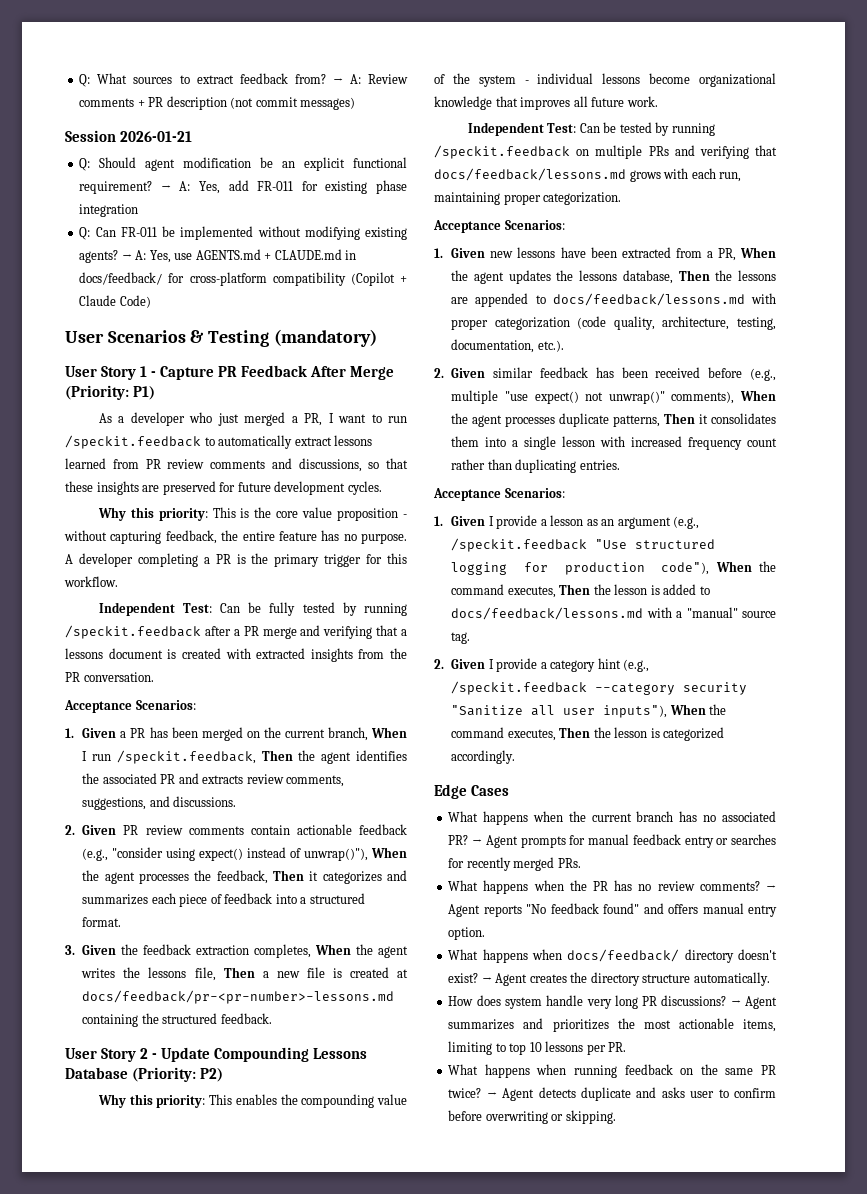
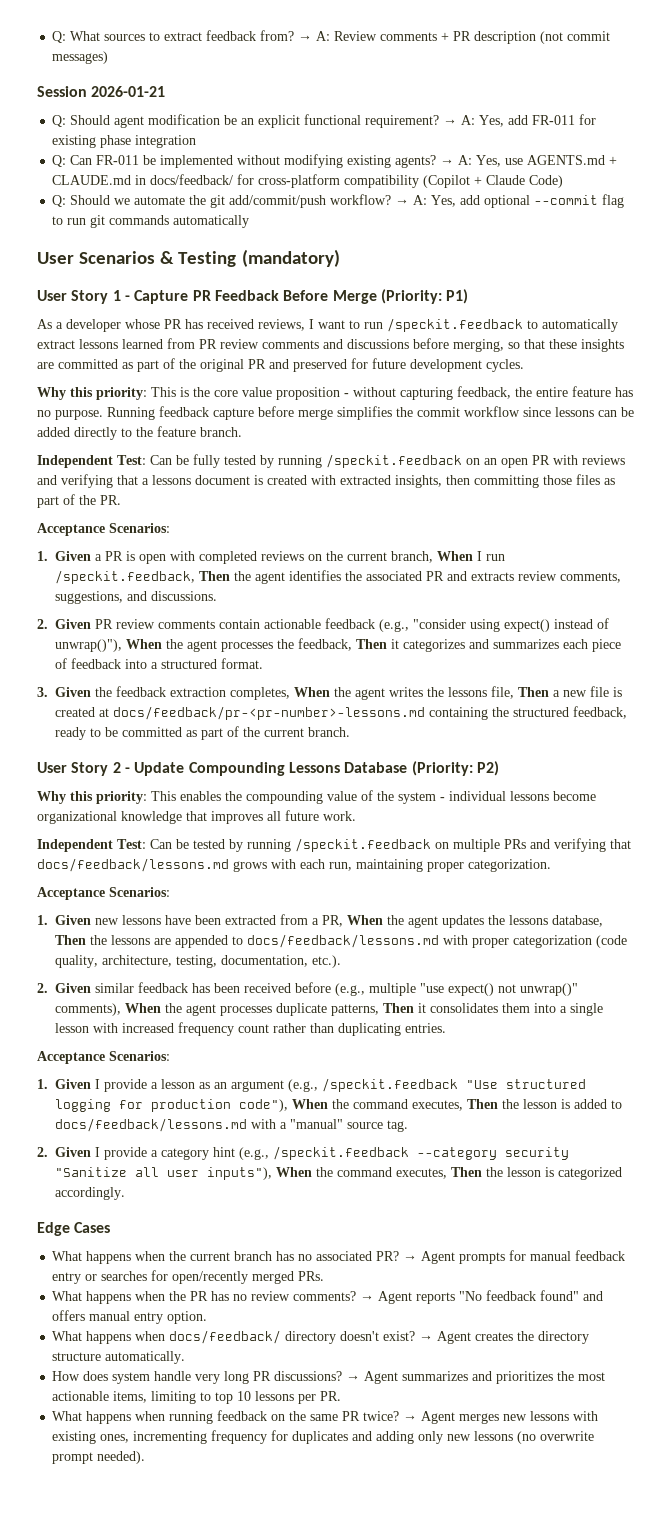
+ Q: Should we automate the git add/commit/push workflow? → A: Yes, add optional --commit flag to run git commands automatically
- User Story 1 - Capture PR Feedback After Merge (Priority: P1)
+ User Story 1 - Capture PR Feedback Before Merge (Priority: P1)
- As a developer who just merged a PR, I want to run /speckit.feedback to automatically extract lessons learned from PR review comments and discussions, so that these insights are preserved for future development cycles.
+ As a developer whose PR has received reviews, I want to run /speckit.feedback to automatically extract lessons learned from PR review comments and discussions before merging, so that these insights are committed as part of the original PR and preserved for future development cycles.
- A developer completing a PR is the primary trigger for this workflow.
+ Running feedback capture before merge simplifies the commit workflow since lessons can be added directly to the feature branch.
- Independent Test: Can be fully tested by running /speckit.feedback after a PR merge and verifying that a lessons document is created with extracted insights from the PR conversation.
+ Independent Test: Can be fully tested by running /speckit.feedback on an open PR with reviews and verifying that a lessons document is created with extracted insights, then committing those files as part of the PR.
- 1. Given a PR has been merged on the current branch, When I run /speckit.feedback, Then the agent identifies the associated PR and extracts review comments, suggestions, and discussions.
+ 1. Given a PR is open with completed reviews on the current branch, When I run /speckit.feedback, Then the agent identifies the associated PR and extracts review comments, suggestions, and discussions.
- 3. Given the feedback extraction completes, When the agent writes the lessons file, Then a new file is created at docs/feedback/pr-<pr-number>-lessons.md containing the structured feedback.
+ 3. Given the feedback extraction completes, When the agent writes the lessons file, Then a new file is created at docs/feedback/pr-<pr-number>-lessons.md containing the structured feedback, ready to be committed as part of the current branch.
- → Agent prompts for manual feedback entry or searches for recently merged PRs.
+ → Agent prompts for manual feedback entry or searches for open/recently merged PRs.
- → Agent detects duplicate and asks user to confirm before overwriting or skipping.
+ → Agent merges new lessons with existing ones, incrementing frequency for duplicates and adding only new lessons (no overwrite prompt needed).

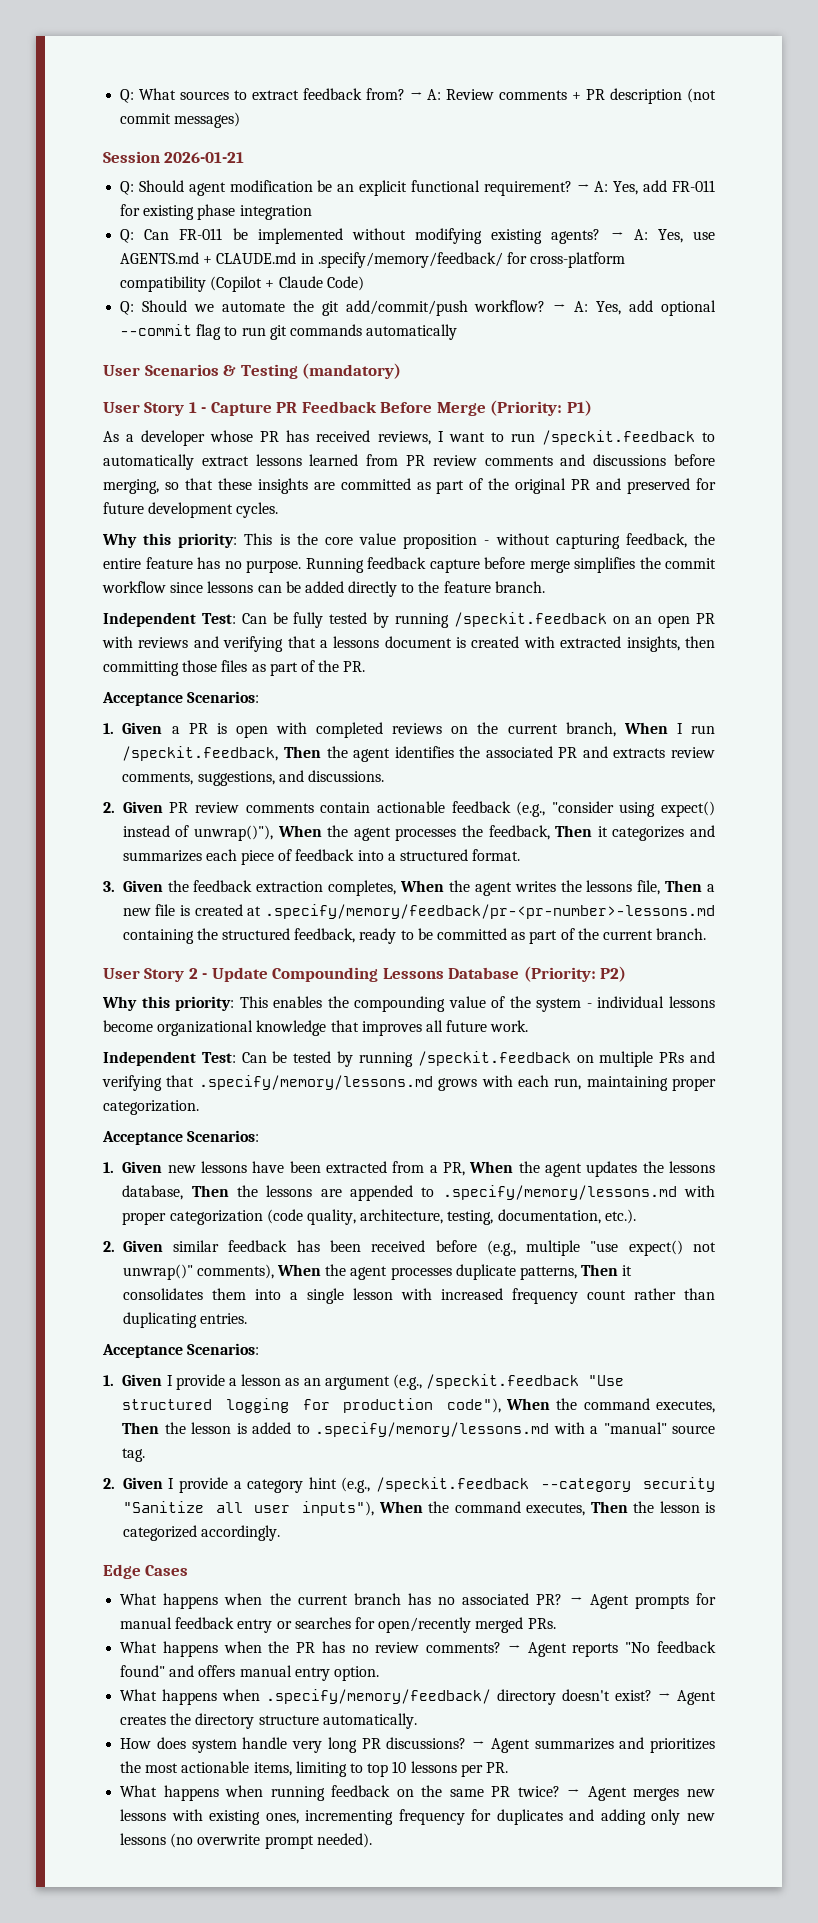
- → A: Yes, use AGENTS.md + CLAUDE.md in docs/feedback/ for cross-platform compatibility (Copilot + Claude Code)
+ → A: Yes, use AGENTS.md + CLAUDE.md in .specify/memory/feedback/ for cross-platform compatibility (Copilot + Claude Code)
- 3. Given the feedback extraction completes, When the agent writes the lessons file, Then a new file is created at docs/feedback/pr-<pr-number>-lessons.md containing the structured feedback, ready to be committed as part of the current branch.
+ 3. Given the feedback extraction completes, When the agent writes the lessons file, Then a new file is created at .specify/memory/feedback/pr-<pr-number>-lessons.md containing the structured feedback, ready to be committed as part of the current branch.
- Independent Test: Can be tested by running /speckit.feedback on multiple PRs and verifying that docs/feedback/lessons.md grows with each run, maintaining proper categorization.
+ Independent Test: Can be tested by running /speckit.feedback on multiple PRs and verifying that .specify/memory/lessons.md grows with each run, maintaining proper categorization.
- 1. Given new lessons have been extracted from a PR, When the agent updates the lessons database, Then the lessons are appended to docs/feedback/lessons.md with proper categorization (code quality, architecture, testing, documentation, etc.).
+ 1. Given new lessons have been extracted from a PR, When the agent updates the lessons database, Then the lessons are appended to .specify/memory/lessons.md with proper categorization (code quality, architecture, testing, documentation, etc.).
- 1. Given I provide a lesson as an argument (e.g., /speckit.feedback "Use structured logging for production code"), When the command executes, Then the lesson is added to docs/feedback/lessons.md with a "manual" source tag.
+ 1. Given I provide a lesson as an argument (e.g., /speckit.feedback "Use structured logging for production code"), When the command executes, Then the lesson is added to .specify/memory/lessons.md with a "manual" source tag.
- What happens when docs/feedback/ directory doesn't exist?
+ What happens when .specify/memory/feedback/ directory doesn't exist?

